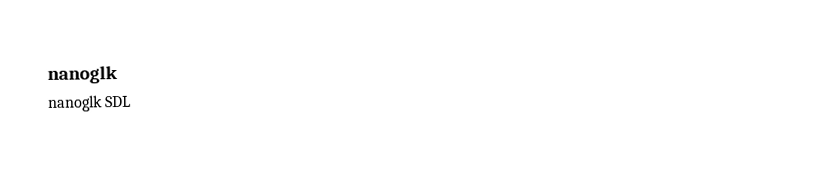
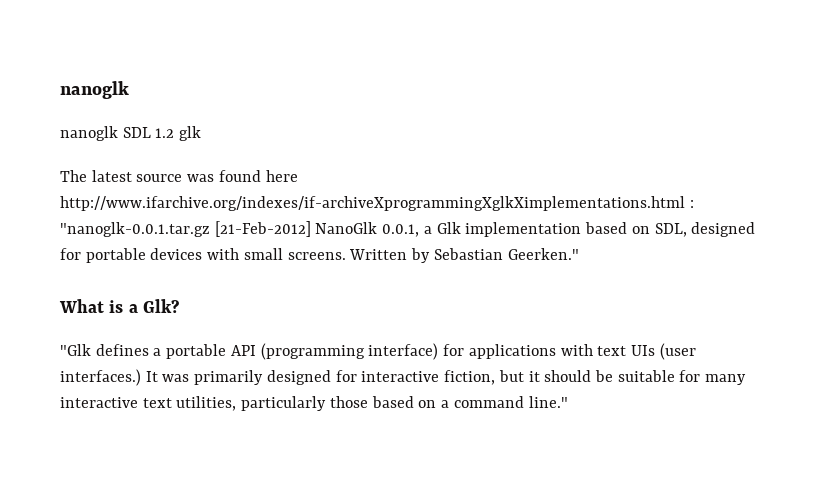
- nanoglk SDL
+ nanoglk SDL 1.2 glk
+ The latest source was found here http://www.ifarchive.org/indexes/if-archiveXprogrammingXglkXimplementations.html : "nanoglk-0.0.1.tar.gz [21-Feb-2012] NanoGlk 0.0.1, a Glk implementation based on SDL, designed for portable devices with small screens. Written by Sebastian Geerken."
+ What is a Glk?
+ "Glk defines a portable API (programming interface) for applications with text UIs (user interfaces.) It was primarily designed for interactive fiction, but it should be suitable for many interactive text utilities, particularly those based on a command line."

